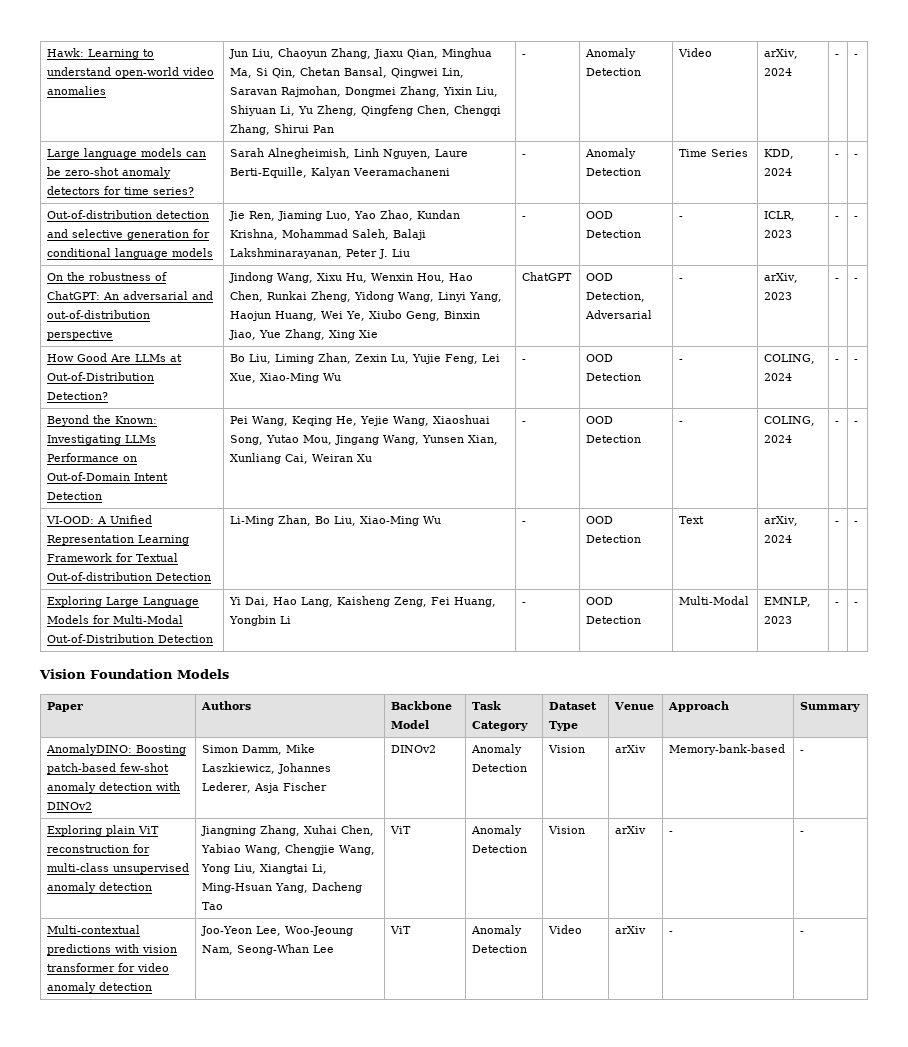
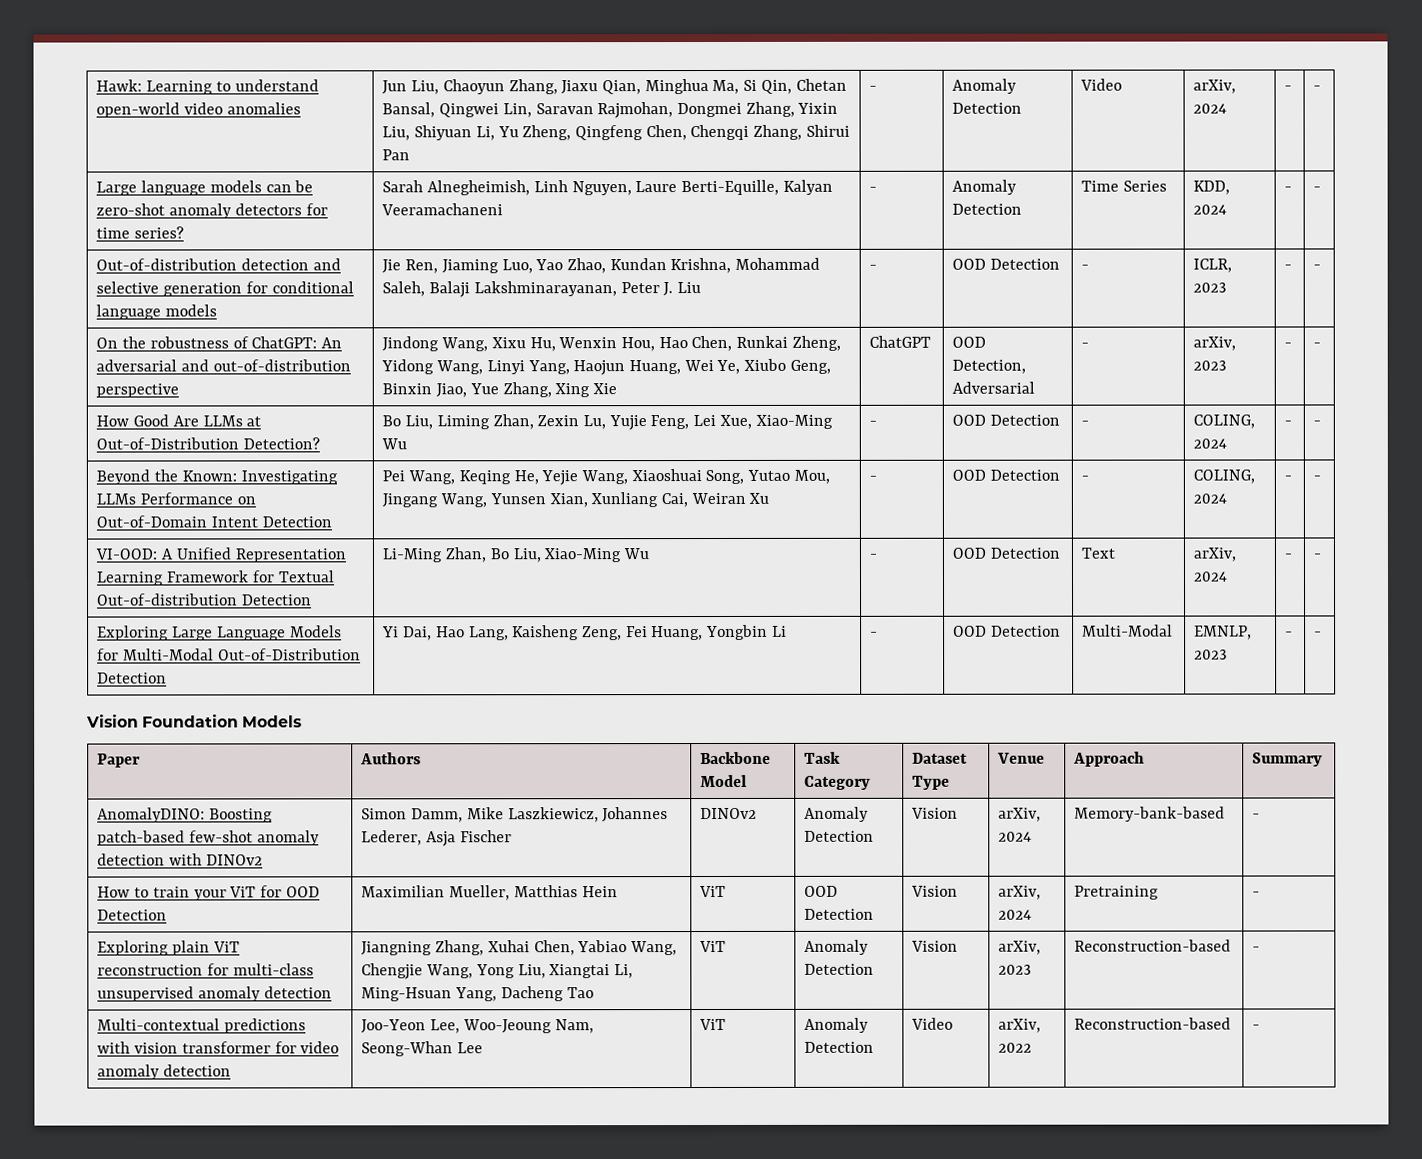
- AnomalyDINO: Boosting patch-based few-shot anomaly detection with DINOv2 | Simon Damm, Mike Laszkiewicz, Johannes Lederer, Asja Fischer | DINOv2 | Anomaly Detection | Vision | arXiv | Memory-bank-based | -
+ AnomalyDINO: Boosting patch-based few-shot anomaly detection with DINOv2 | Simon Damm, Mike Laszkiewicz, Johannes Lederer, Asja Fischer | DINOv2 | Anomaly Detection | Vision | arXiv, 2024 | Memory-bank-based | -
+ How to train your ViT for OOD Detection | Maximilian Mueller, Matthias Hein | ViT | OOD Detection | Vision | arXiv, 2024 | Pretraining | -
- Exploring plain ViT reconstruction for multi-class unsupervised anomaly detection | Jiangning Zhang, Xuhai Chen, Yabiao Wang, Chengjie Wang, Yong Liu, Xiangtai Li, Ming-Hsuan Yang, Dacheng Tao | ViT | Anomaly Detection | Vision | arXiv | - | -
+ Exploring plain ViT reconstruction for multi-class unsupervised anomaly detection | Jiangning Zhang, Xuhai Chen, Yabiao Wang, Chengjie Wang, Yong Liu, Xiangtai Li, Ming-Hsuan Yang, Dacheng Tao | ViT | Anomaly Detection | Vision | arXiv, 2023 | Reconstruction-based | -
- Multi-contextual predictions with vision transformer for video anomaly detection | Joo-Yeon Lee, Woo-Jeoung Nam, Seong-Whan Lee | ViT | Anomaly Detection | Video | arXiv | - | -
+ Multi-contextual predictions with vision transformer for video anomaly detection | Joo-Yeon Lee, Woo-Jeoung Nam, Seong-Whan Lee | ViT | Anomaly Detection | Video | arXiv, 2022 | Reconstruction-based | -

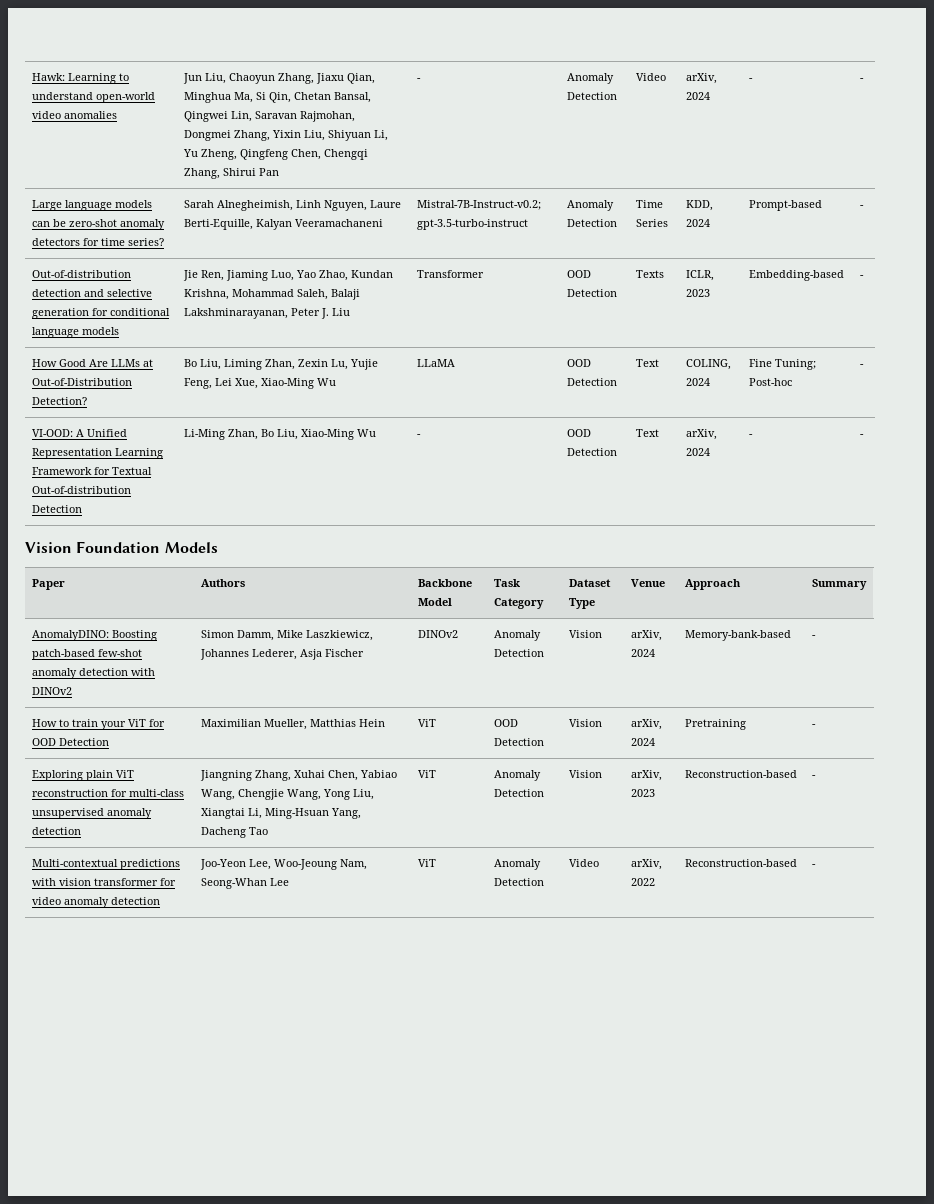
- Large language models can be zero-shot anomaly detectors for time series? | Sarah Alnegheimish, Linh Nguyen, Laure Berti-Equille, Kalyan Veeramachaneni | - | Anomaly Detection | Time Series | KDD, 2024 | - | -
+ Large language models can be zero-shot anomaly detectors for time series? | Sarah Alnegheimish, Linh Nguyen, Laure Berti-Equille, Kalyan Veeramachaneni | Mistral-7B-Instruct-v0.2; gpt-3.5-turbo-instruct | Anomaly Detection | Time Series | KDD, 2024 | Prompt-based | -
- Out-of-distribution detection and selective generation for conditional language models | Jie Ren, Jiaming Luo, Yao Zhao, Kundan Krishna, Mohammad Saleh, Balaji Lakshminarayanan, Peter J. Liu | - | OOD Detection | - | ICLR, 2023 | - | -
- On the robustness of ChatGPT: An adversarial and out-of-distribution perspective | Jindong Wang, Xixu Hu, Wenxin Hou, Hao Chen, Runkai Zheng, Yidong Wang, Linyi Yang, Haojun Huang, Wei Ye, Xiubo Geng, Binxin Jiao, Yue Zhang, Xing Xie | ChatGPT | OOD Detection, Adversarial | - | arXiv, 2023 | - | -
+ Out-of-distribution detection and selective generation for conditional language models | Jie Ren, Jiaming Luo, Yao Zhao, Kundan Krishna, Mohammad Saleh, Balaji Lakshminarayanan, Peter J. Liu | Transformer | OOD Detection | Texts | ICLR, 2023 | Embedding-based | -
- How Good Are LLMs at Out-of-Distribution Detection? | Bo Liu, Liming Zhan, Zexin Lu, Yujie Feng, Lei Xue, Xiao-Ming Wu | - | OOD Detection | - | COLING, 2024 | - | -
- Beyond the Known: Investigating LLMs Performance on Out-of-Domain Intent Detection | Pei Wang, Keqing He, Yejie Wang, Xiaoshuai Song, Yutao Mou, Jingang Wang, Yunsen Xian, Xunliang Cai, Weiran Xu | - | OOD Detection | - | COLING, 2024 | - | -
+ How Good Are LLMs at Out-of-Distribution Detection? | Bo Liu, Liming Zhan, Zexin Lu, Yujie Feng, Lei Xue, Xiao-Ming Wu | LLaMA | OOD Detection | Text | COLING, 2024 | Fine Tuning; Post-hoc | -
- Exploring Large Language Models for Multi-Modal Out-of-Distribution Detection | Yi Dai, Hao Lang, Kaisheng Zeng, Fei Huang, Yongbin Li | - | OOD Detection | Multi-Modal | EMNLP, 2023 | - | -

